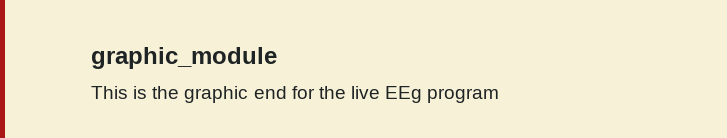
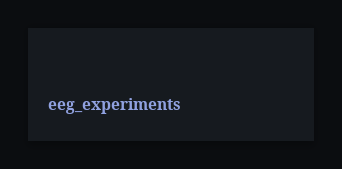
- graphic_module
- This is the graphic end for the live EEg program
+ eeg_experiments

